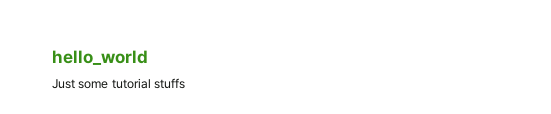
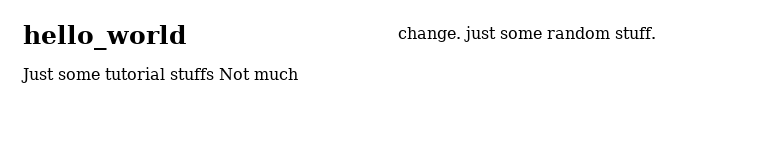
- Just some tutorial stuffs
+ Just some tutorial stuffs Not much change. just some random stuff.

